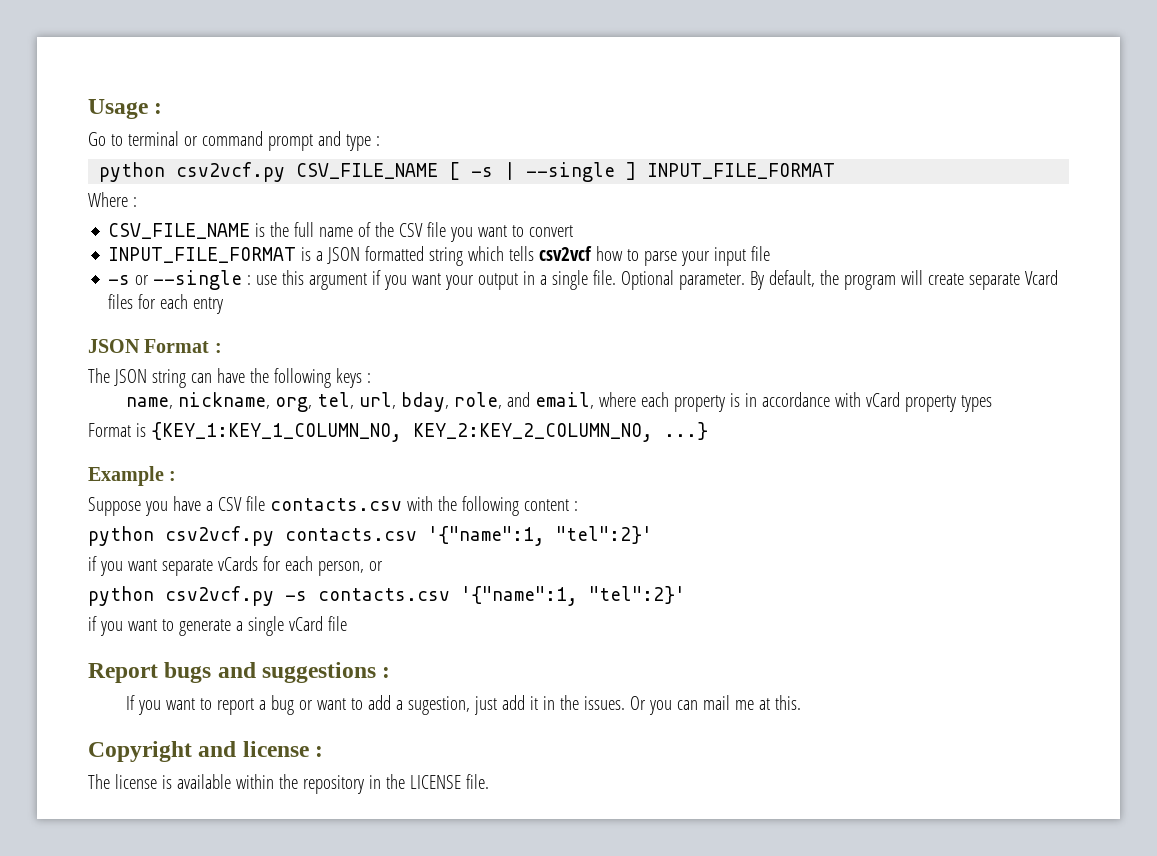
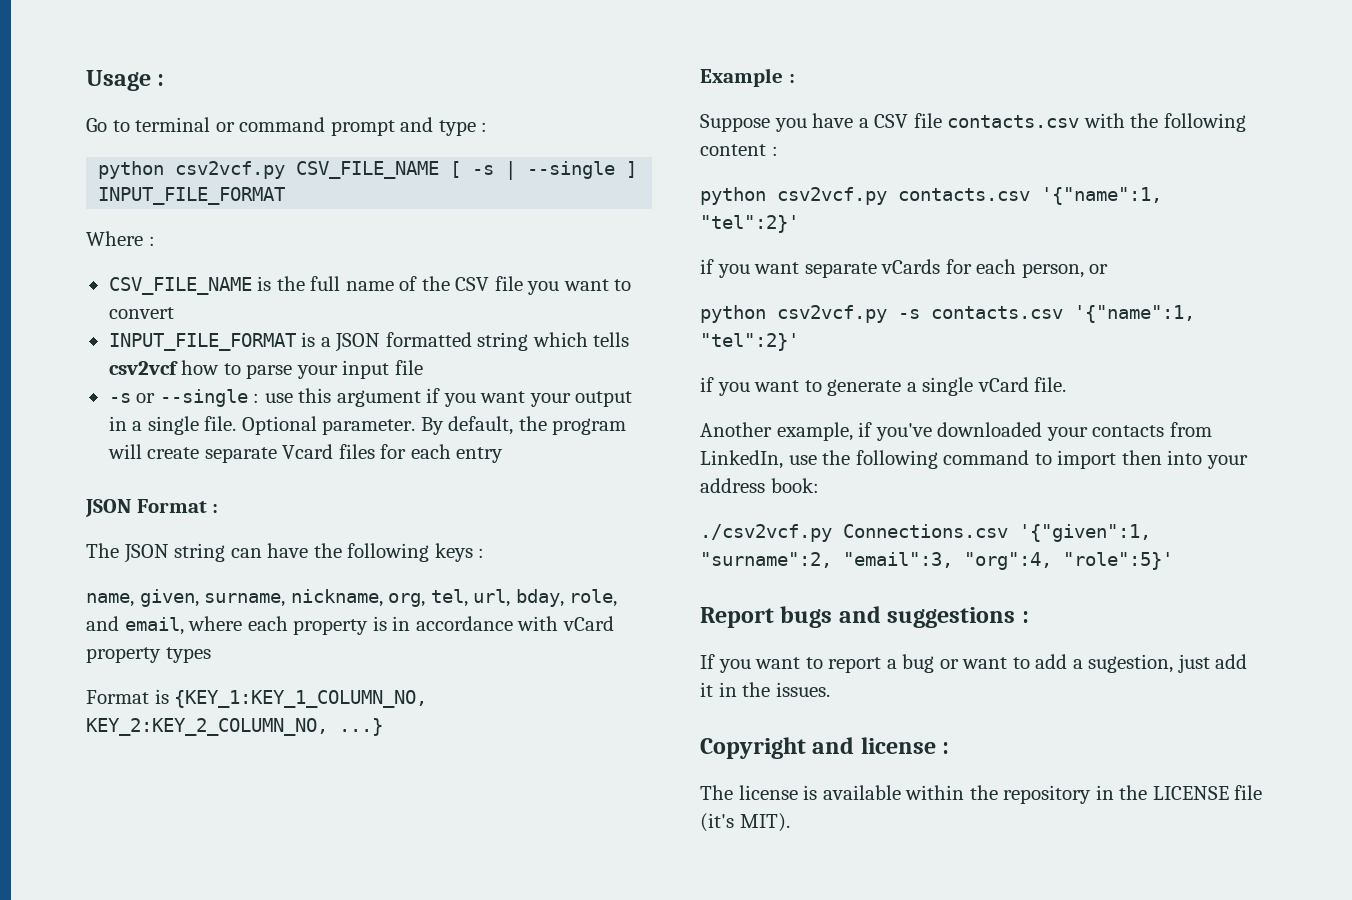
- name, nickname, org, tel, url, bday, role, and email, where each property is in accordance with vCard property types
+ name, given, surname, nickname, org, tel, url, bday, role, and email, where each property is in accordance with vCard property types
- if you want to generate a single vCard file
+ if you want to generate a single vCard file.
+ Another example, if you've downloaded your contacts from LinkedIn, use the following command to import then into your address book:
+ ./csv2vcf.py Connections.csv '{"given":1, "surname":2, "email":3, "org":4, "role":5}'
- Or you can mail me at this.
- The license is available within the repository in the LICENSE file.
+ The license is available within the repository in the LICENSE file (it's MIT).

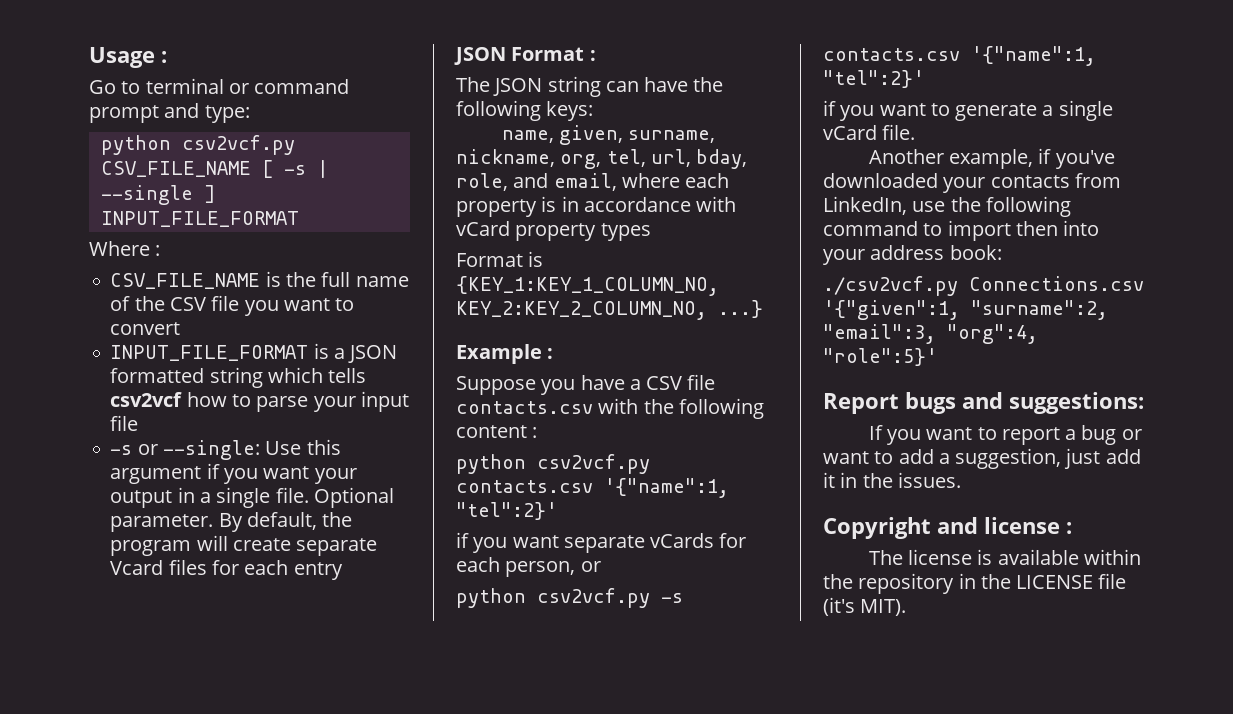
- Go to terminal or command prompt and type :
+ Go to terminal or command prompt and type:
- -s or --single : use this argument if you want your output in a single file.
+ -s or --single: Use this argument if you want your output in a single file.
- The JSON string can have the following keys :
+ The JSON string can have the following keys:
- Report bugs and suggestions :
+ Report bugs and suggestions:
- If you want to report a bug or want to add a sugestion, just add it in the issues.
+ If you want to report a bug or want to add a suggestion, just add it in the issues.

